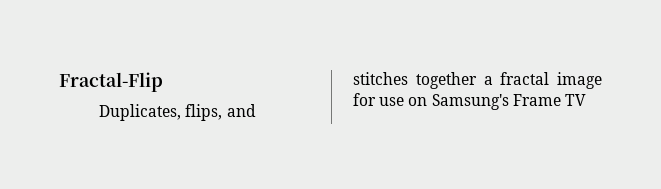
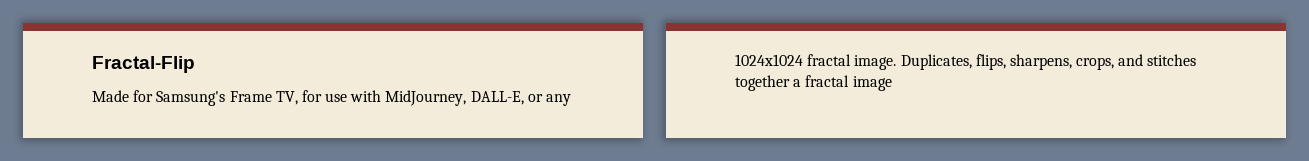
- Duplicates, flips, and stitches together a fractal image for use on Samsung's Frame TV
+ Made for Samsung's Frame TV, for use with MidJourney, DALL-E, or any 1024x1024 fractal image. Duplicates, flips, sharpens, crops, and stitches together a fractal image

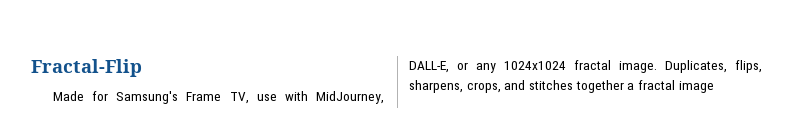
- Made for Samsung's Frame TV, for use with MidJourney, DALL-E, or any 1024x1024 fractal image.
+ Made for Samsung's Frame TV, use with MidJourney, DALL-E, or any 1024x1024 fractal image.

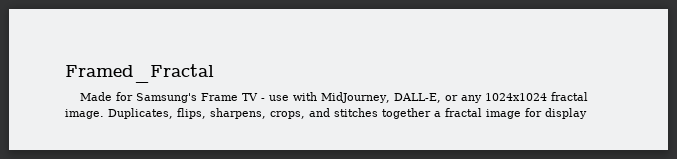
- Fractal-Flip
+ Framed_Fractal
- Made for Samsung's Frame TV, use with MidJourney, DALL-E, or any 1024x1024 fractal image.
+ Made for Samsung's Frame TV - use with MidJourney, DALL-E, or any 1024x1024 fractal image.
- Duplicates, flips, sharpens, crops, and stitches together a fractal image
+ Duplicates, flips, sharpens, crops, and stitches together a fractal image for display

